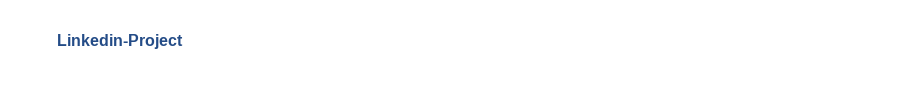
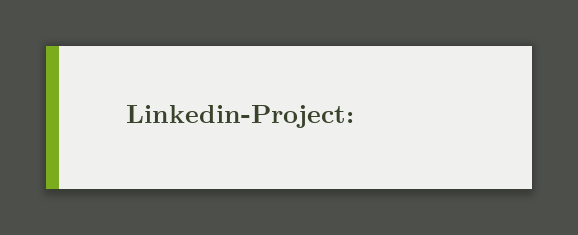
- Linkedin-Project
+ Linkedin-Project:

